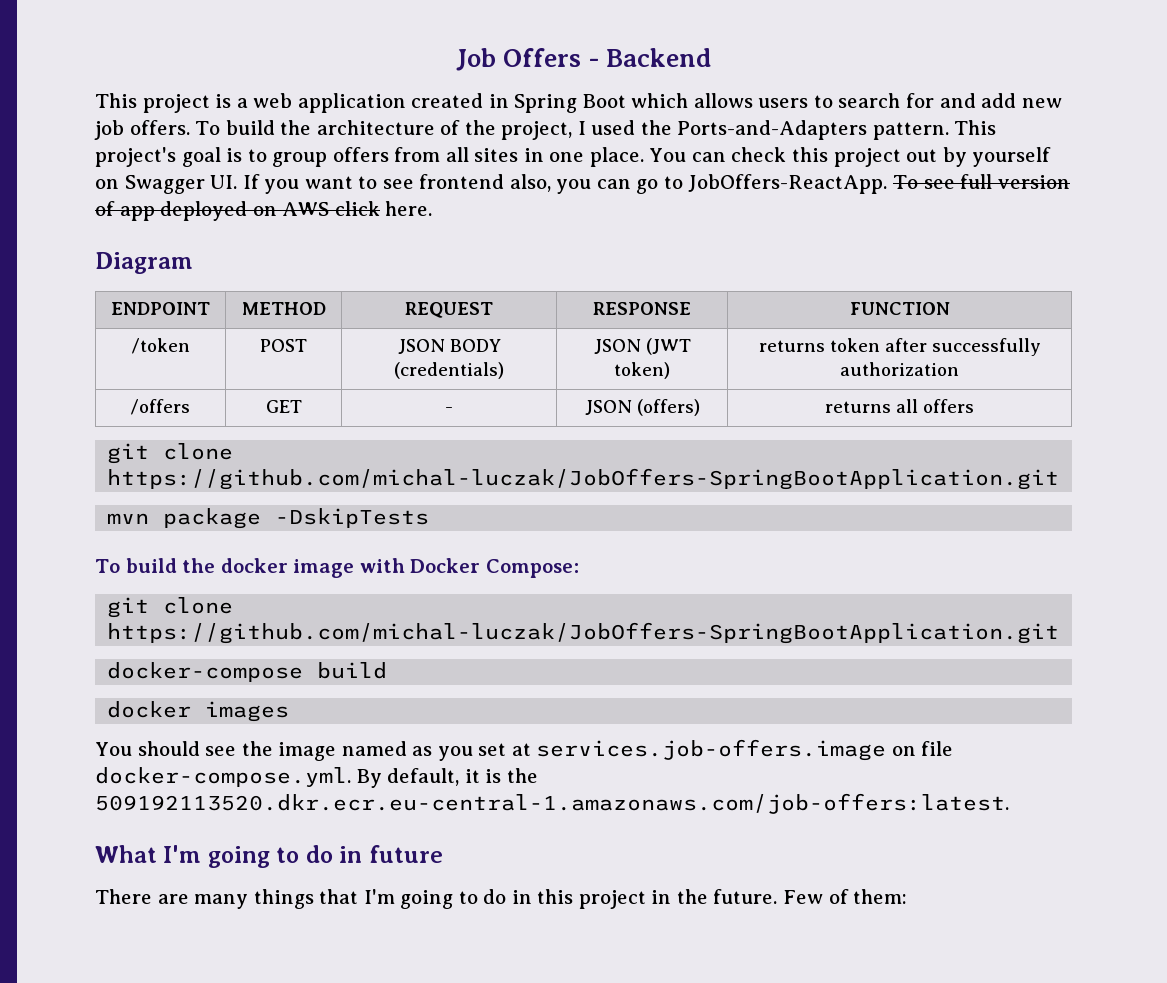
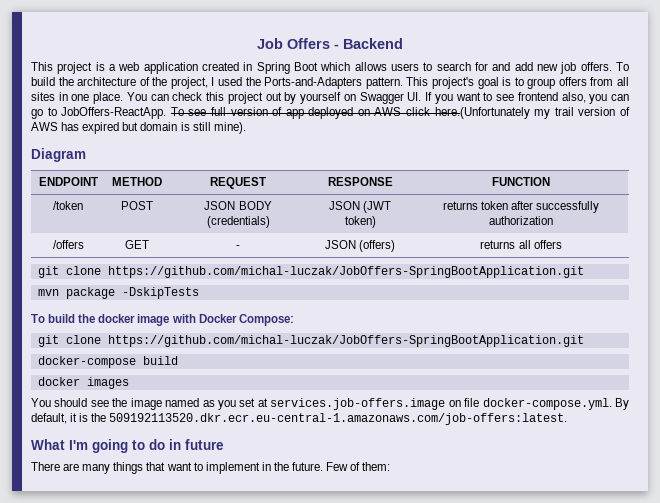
- To see full version of app deployed on AWS click here.
+ To see full version of app deployed on AWS click here.(Unfortunately my trail version of AWS has expired but domain is still mine).
- There are many things that I'm going to do in this project in the future.
+ There are many things that want to implement in the future.

